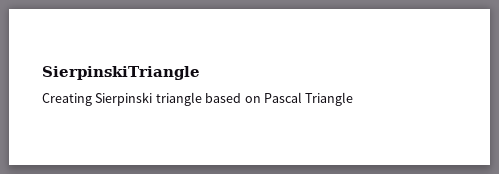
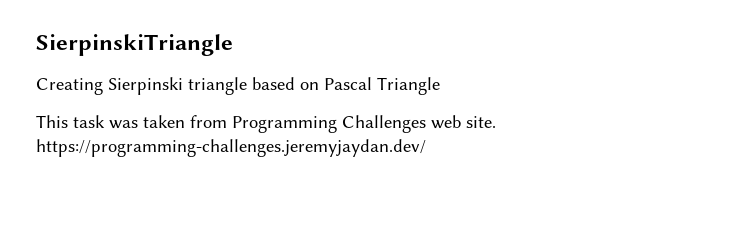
+ This task was taken from Programming Challenges web site. https://programming-challenges.jeremyjaydan.dev/

